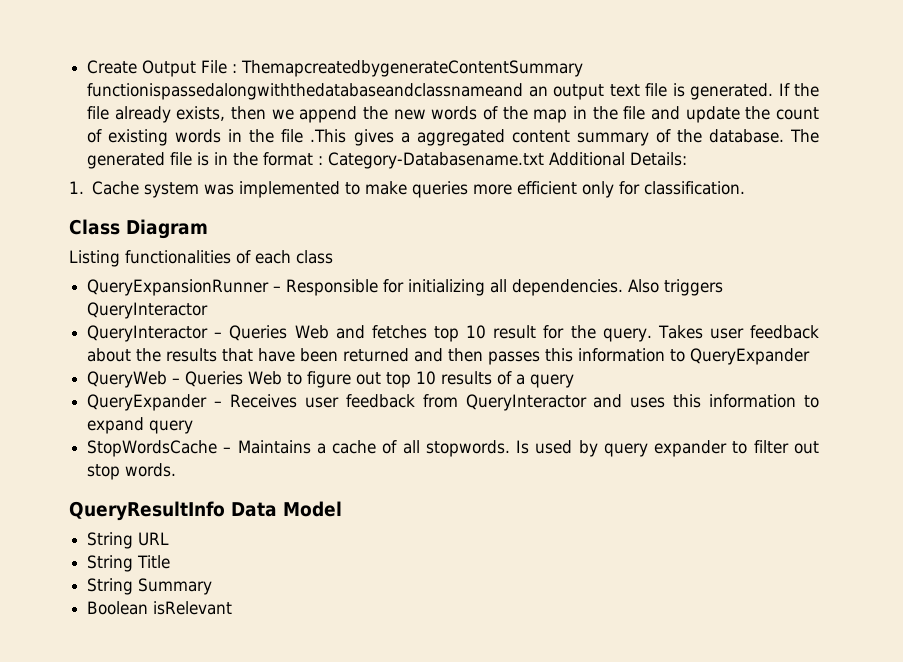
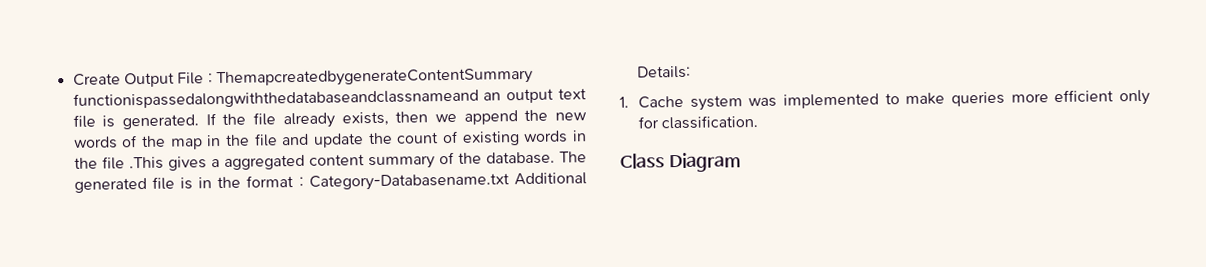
- Listing functionalities of each class
- QueryExpansionRunner – Responsible for initializing all dependencies. Also triggers QueryInteractor
- QueryInteractor – Queries Web and fetches top 10 result for the query. Takes user feedback about the results that have been returned and then passes this information to QueryExpander
- QueryWeb – Queries Web to figure out top 10 results of a query
- QueryExpander – Receives user feedback from QueryInteractor and uses this information to expand query
- StopWordsCache – Maintains a cache of all stopwords. Is used by query expander to filter out stop words.
- QueryResultInfo Data Model
- String URL
- String Title
- String Summary
- Boolean isRelevant

